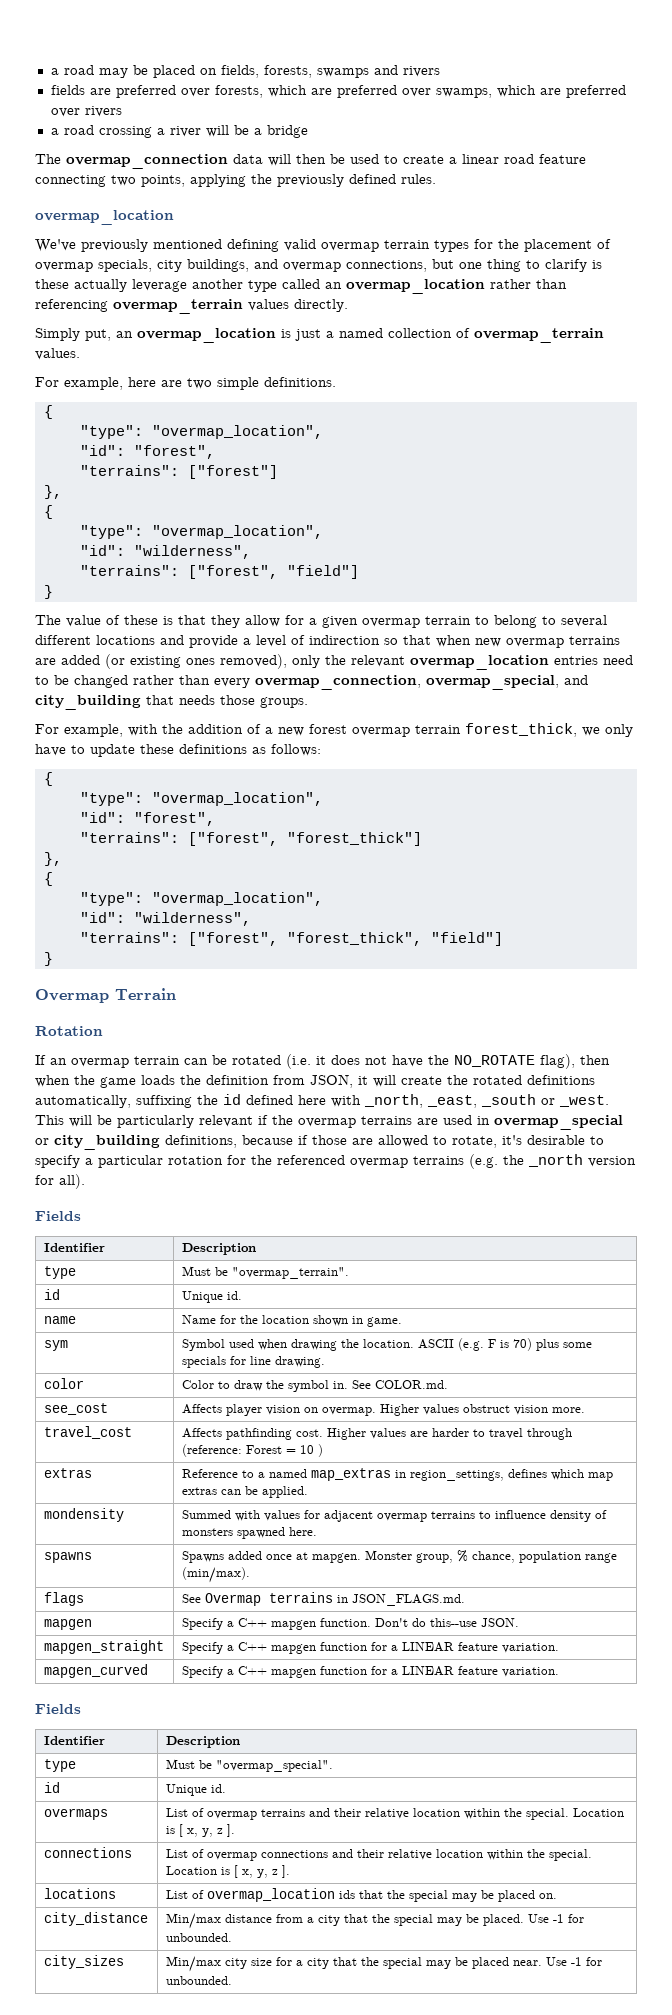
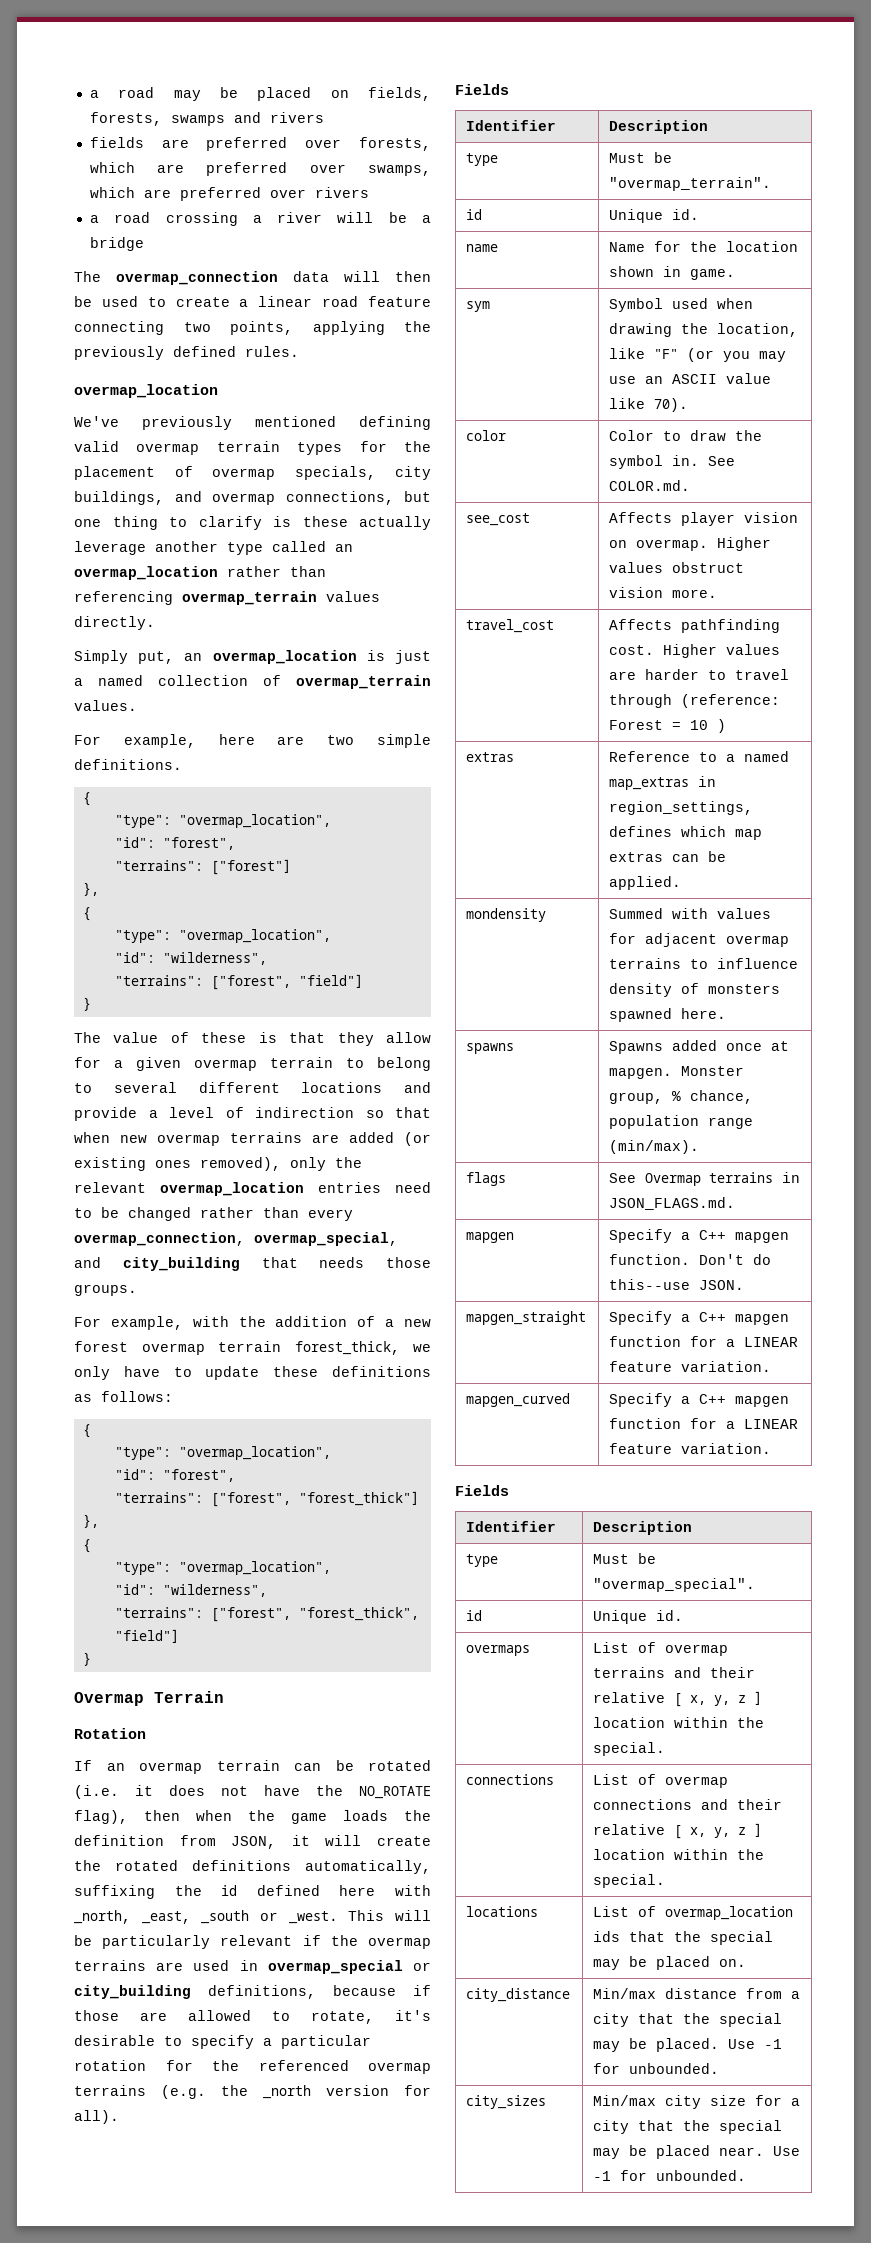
- sym | Symbol used when drawing the location. ASCII (e.g. F is 70) plus some specials for line drawing.
+ sym | Symbol used when drawing the location, like "F" (or you may use an ASCII value like 70).
- overmaps | List of overmap terrains and their relative location within the special. Location is [ x, y, z ].
+ overmaps | List of overmap terrains and their relative [ x, y, z ] location within the special.
- connections | List of overmap connections and their relative location within the special. Location is [ x, y, z ].
+ connections | List of overmap connections and their relative [ x, y, z ] location within the special.

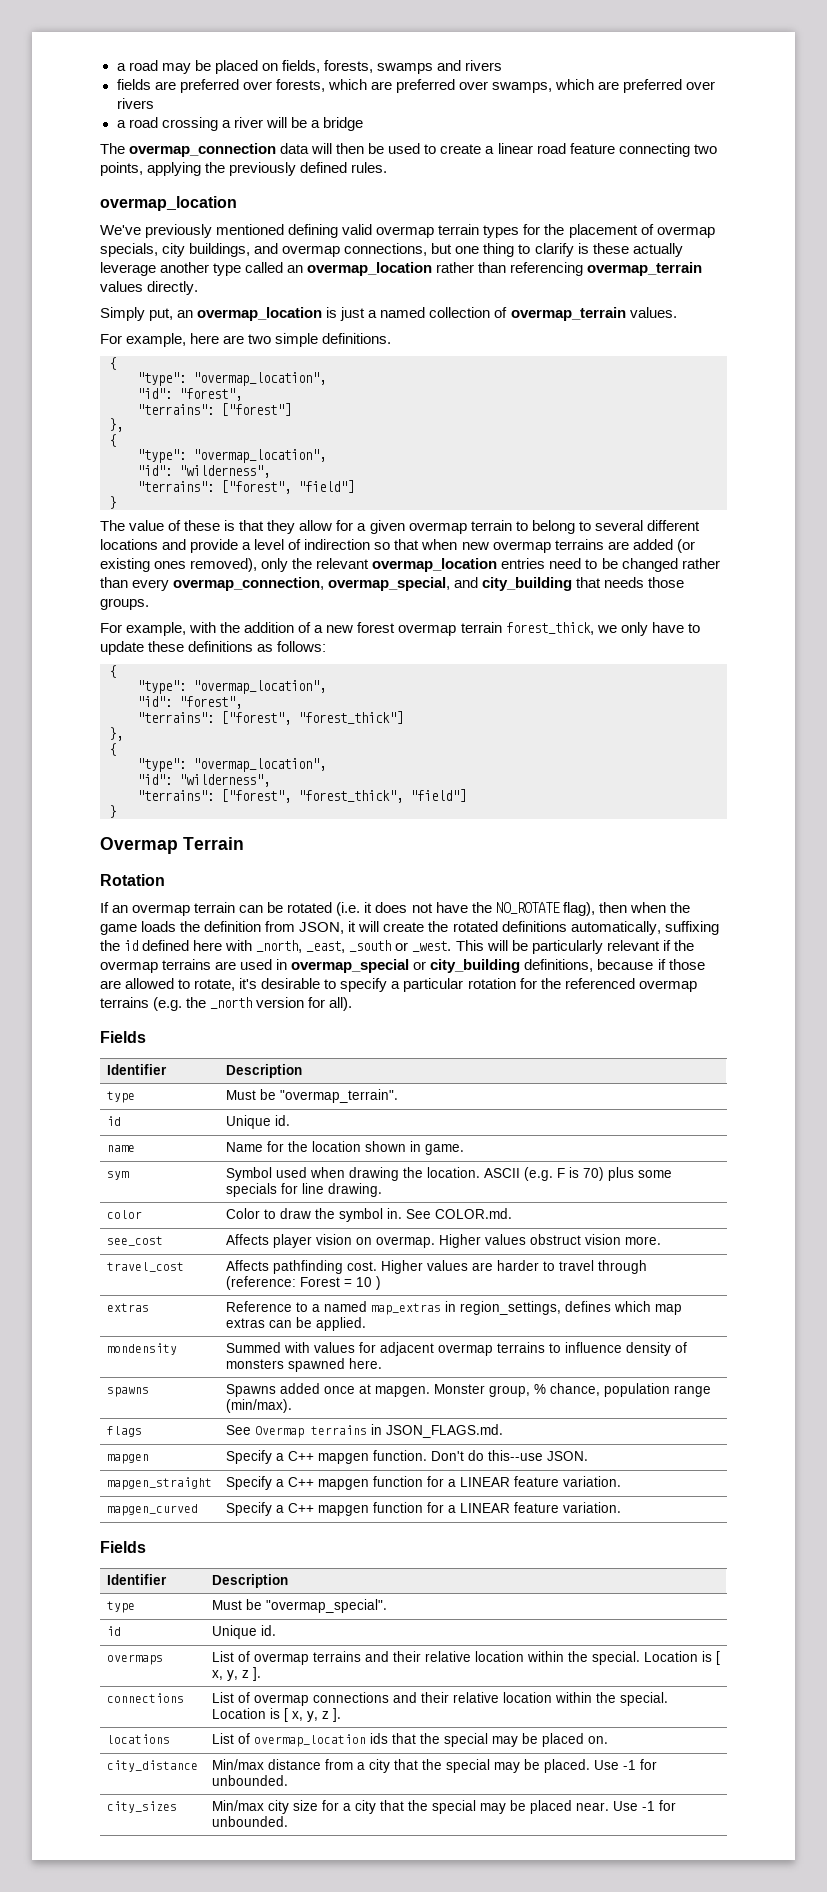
- sym | Symbol used when drawing the location, like "F" (or you may use an ASCII value like 70).
+ sym | Symbol used when drawing the location. ASCII (e.g. F is 70) plus some specials for line drawing.
- overmaps | List of overmap terrains and their relative [ x, y, z ] location within the special.
+ overmaps | List of overmap terrains and their relative location within the special. Location is [ x, y, z ].
- connections | List of overmap connections and their relative [ x, y, z ] location within the special.
+ connections | List of overmap connections and their relative location within the special. Location is [ x, y, z ].

